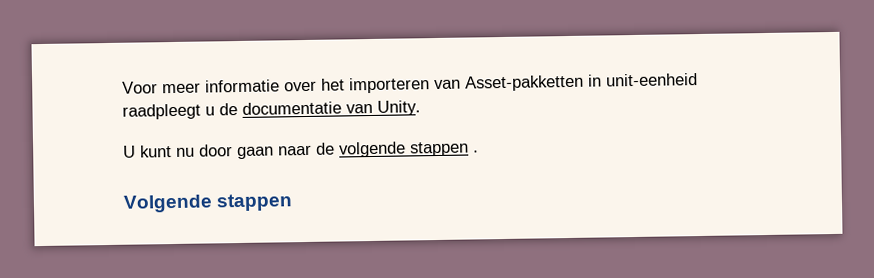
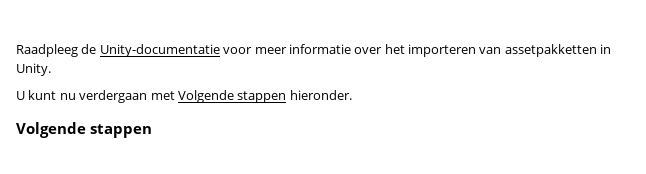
- Voor meer informatie over het importeren van Asset-pakketten in unit-eenheid raadpleegt u de documentatie van Unity.
- U kunt nu door gaan naar de volgende stappen .
+ Raadpleeg de Unity-documentatie voor meer informatie over het importeren van assetpakketten in Unity.
+ U kunt nu verdergaan met Volgende stappen hieronder.

